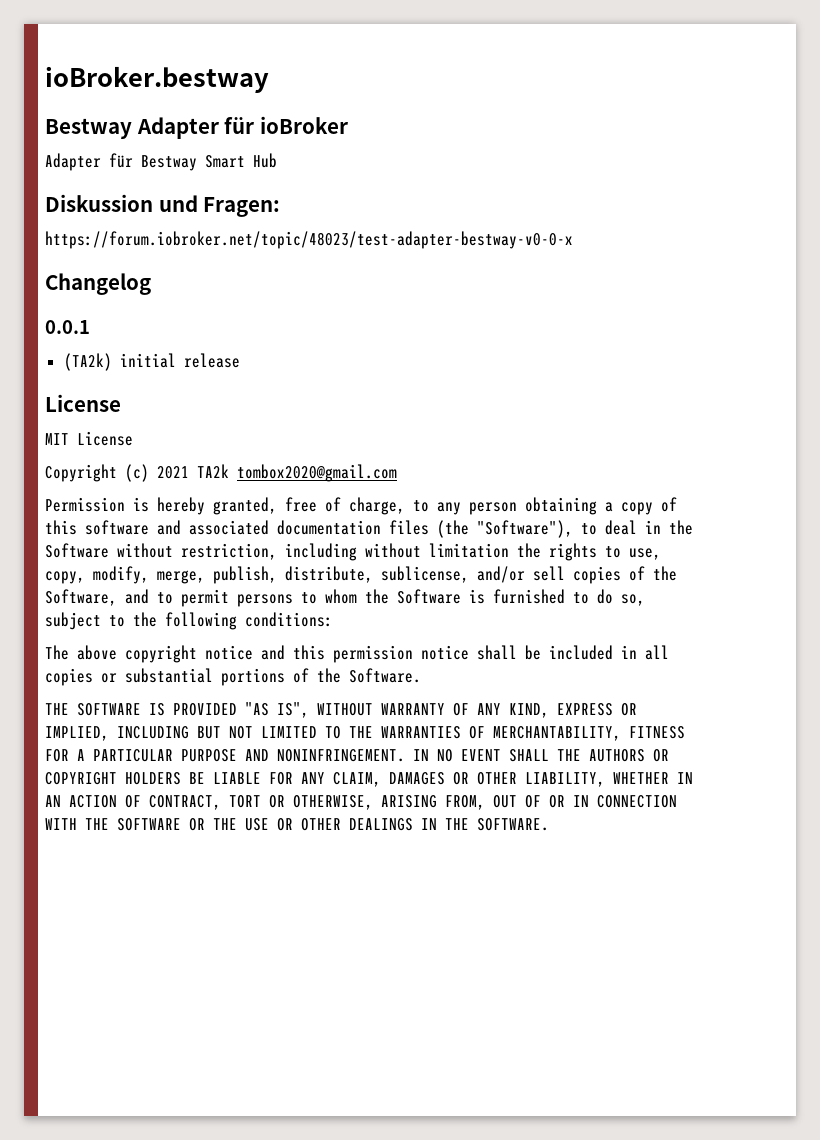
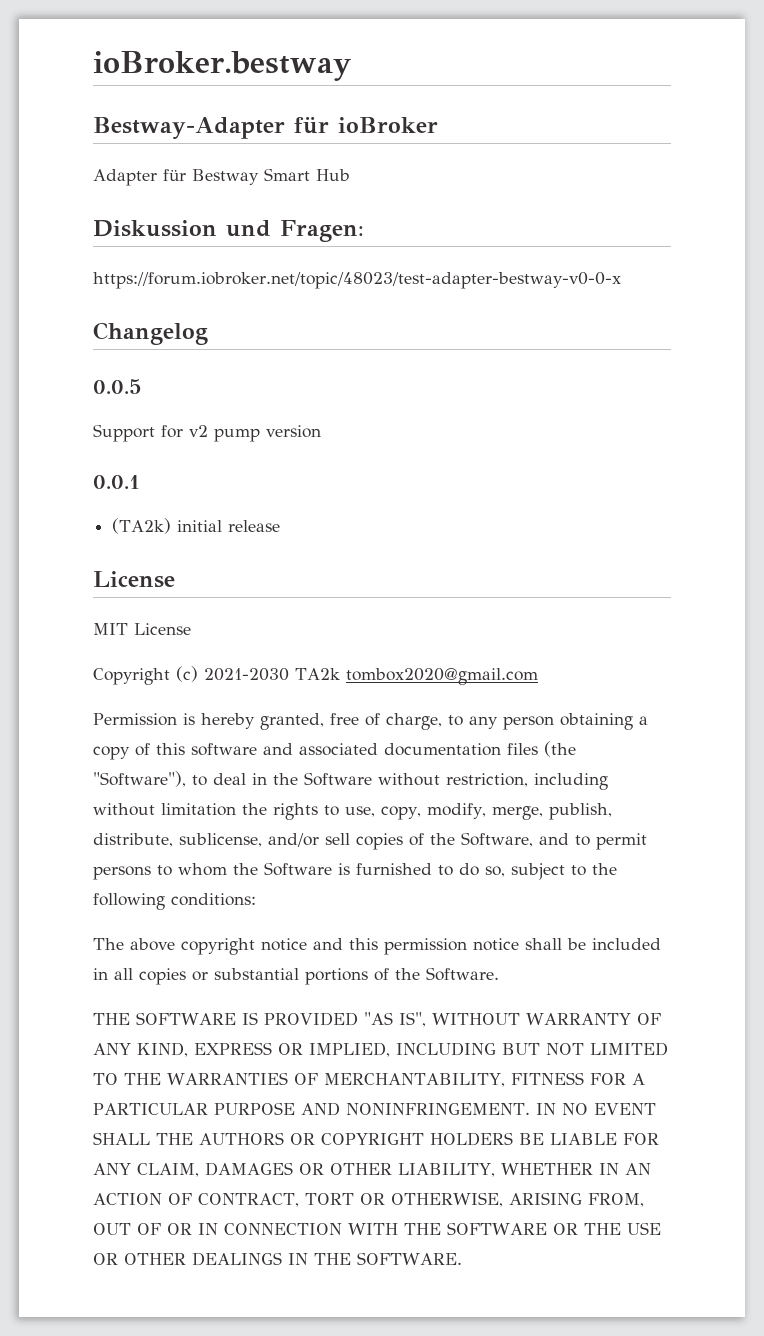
- Bestway Adapter für ioBroker
+ Bestway-Adapter für ioBroker
+ 0.0.5
+ Support for v2 pump version
- Copyright (c) 2021 TA2k tombox2020@gmail.com
+ Copyright (c) 2021-2030 TA2k tombox2020@gmail.com

